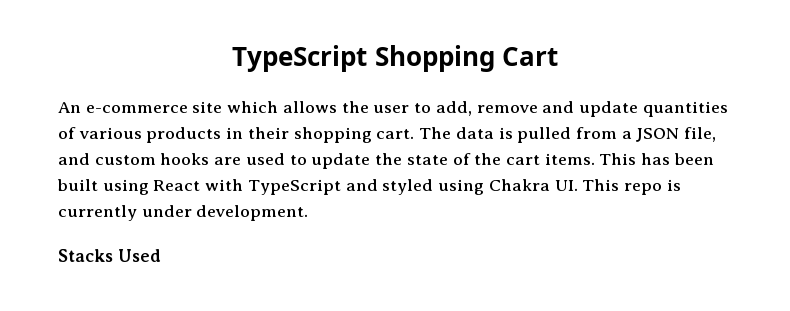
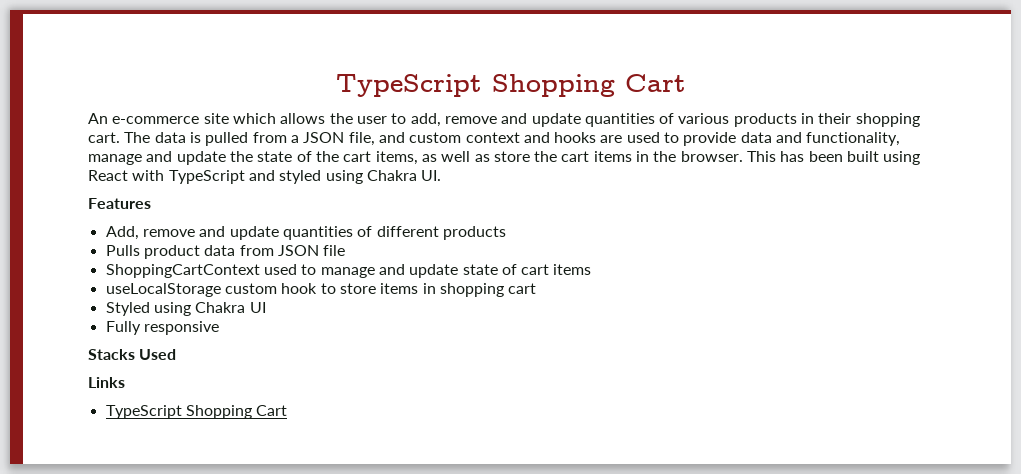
- The data is pulled from a JSON file, and custom hooks are used to update the state of the cart items.
+ The data is pulled from a JSON file, and custom context and hooks are used to provide data and functionality, manage and update the state of the cart items, as well as store the cart items in the browser.
- This has been built using React with TypeScript and styled using Chakra UI. This repo is currently under development.
+ This has been built using React with TypeScript and styled using Chakra UI.
+ Features
+ Add, remove and update quantities of different products
+ Pulls product data from JSON file
+ ShoppingCartContext used to manage and update state of cart items
+ useLocalStorage custom hook to store items in shopping cart
+ Styled using Chakra UI
+ Fully responsive
  Stacks Used
+ Links
+ TypeScript Shopping Cart

